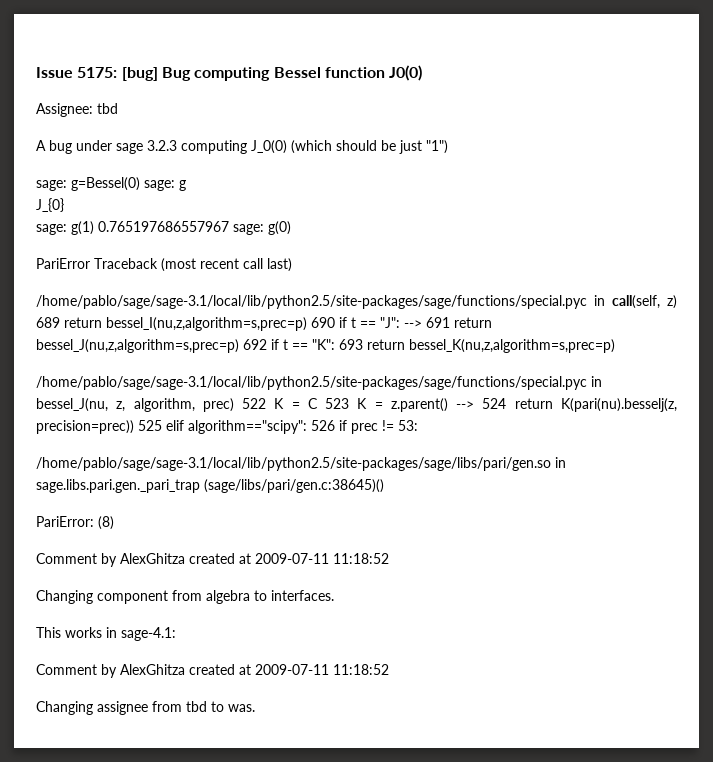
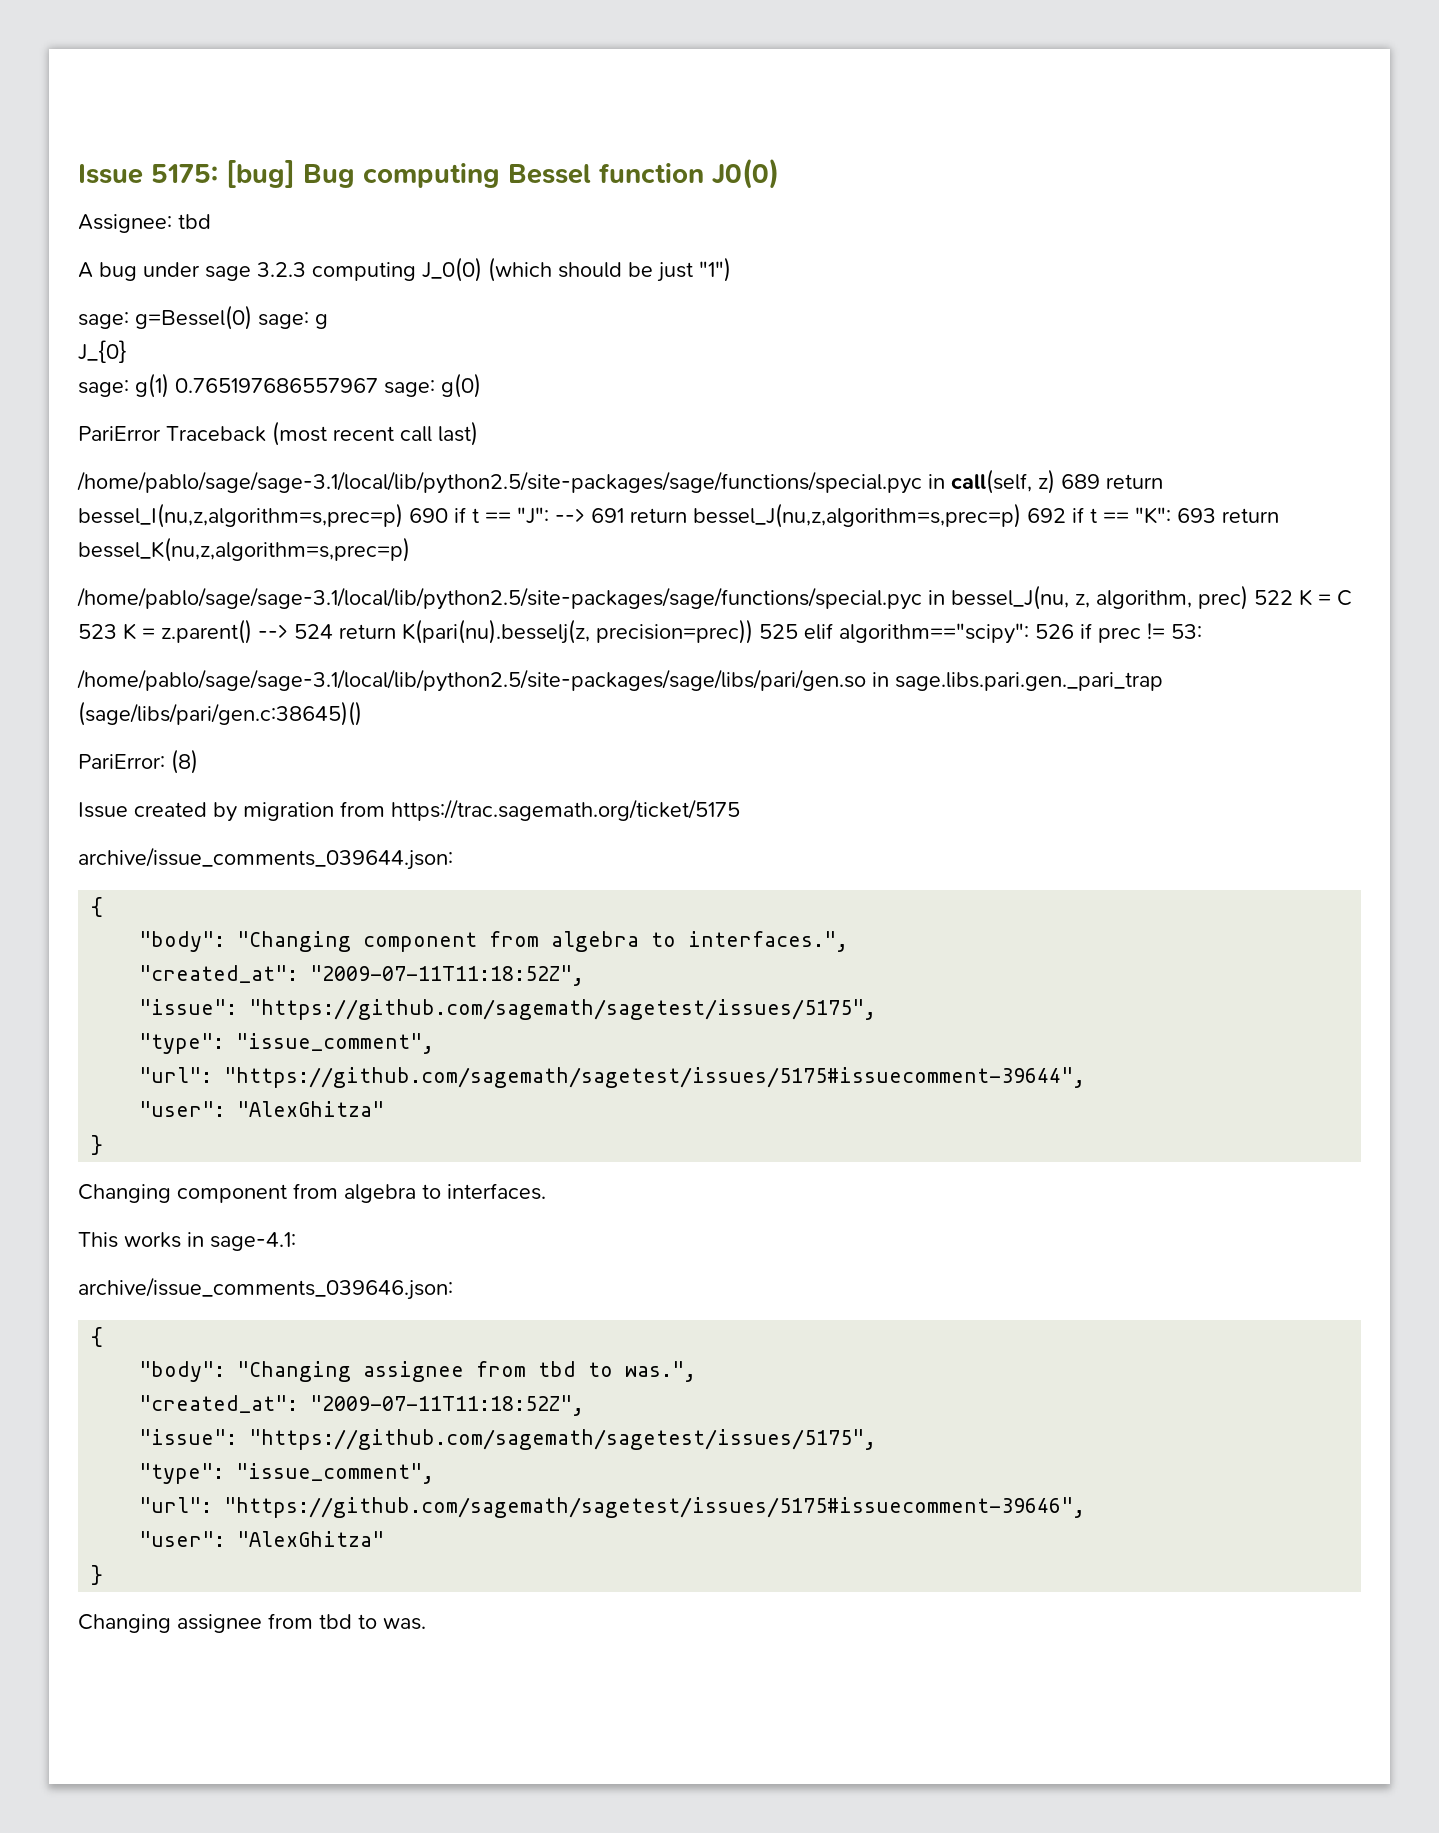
  PariError: (8)
- Comment by AlexGhitza created at 2009-07-11 11:18:52
+ Issue created by migration from https://trac.sagemath.org/ticket/5175
+ archive/issue_comments_039644.json:
+ {
+ "body": "Changing component from algebra to interfaces.",
+ "created_at": "2009-07-11T11:18:52Z",
+ "issue": "https://github.com/sagemath/sagetest/issues/5175",
+ "type": "issue_comment",
+ "url": "https://github.com/sagemath/sagetest/issues/5175#issuecomment-39644",
+ "user": "AlexGhitza"
+ }
  This works in sage-4.1:
- Comment by AlexGhitza created at 2009-07-11 11:18:52
+ archive/issue_comments_039646.json:
+ {
+ "body": "Changing assignee from tbd to was.",
+ "created_at": "2009-07-11T11:18:52Z",
+ "issue": "https://github.com/sagemath/sagetest/issues/5175",
+ "type": "issue_comment",
+ "url": "https://github.com/sagemath/sagetest/issues/5175#issuecomment-39646",
+ "user": "AlexGhitza"
+ }

